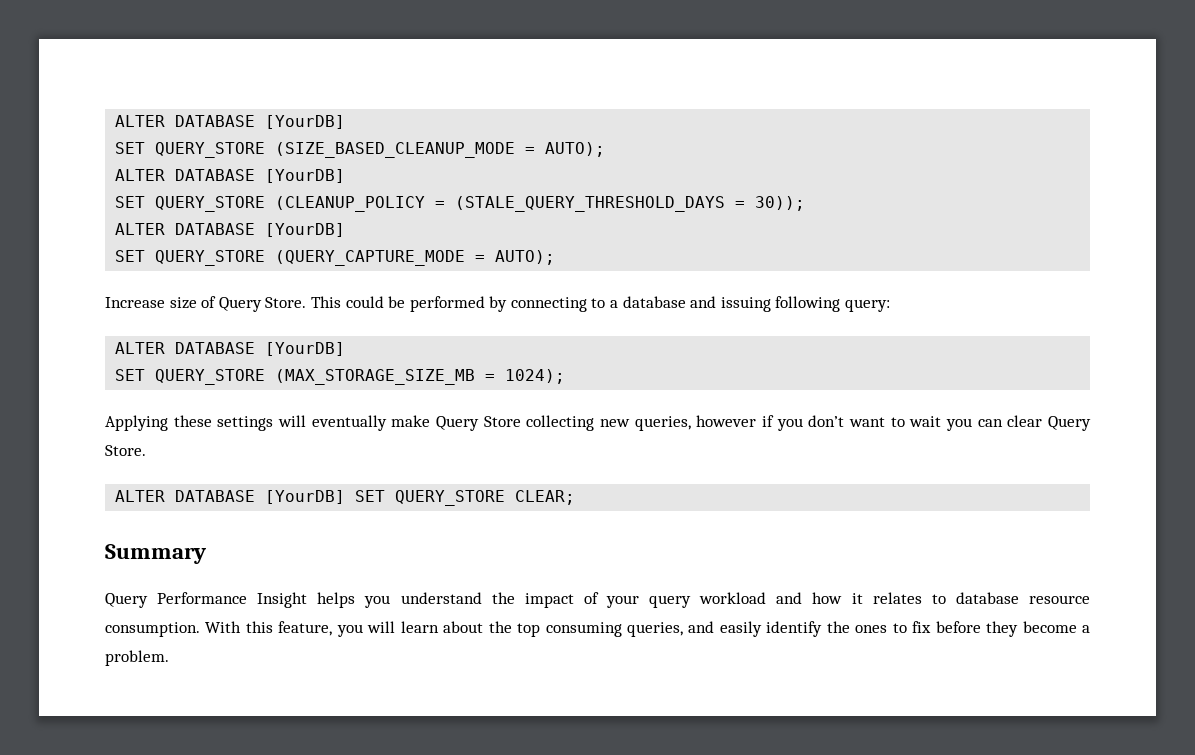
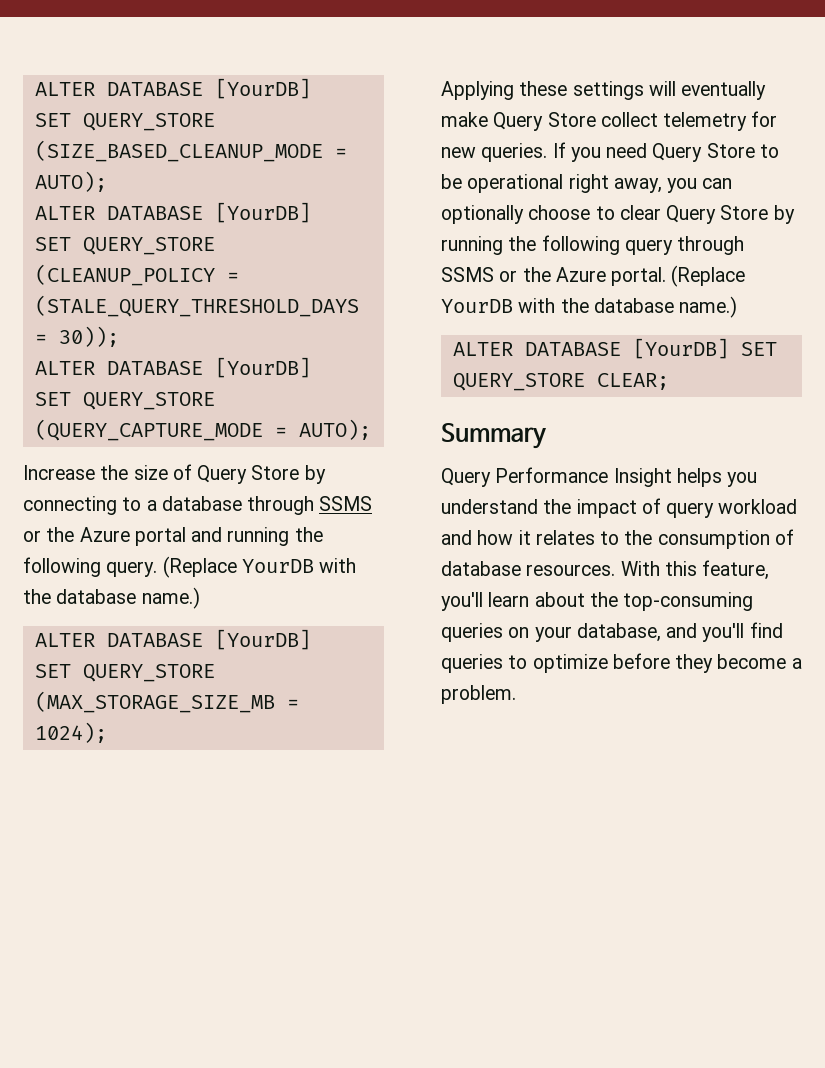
- Increase size of Query Store. This could be performed by connecting to a database and issuing following query:
+ Increase the size of Query Store by connecting to a database through SSMS or the Azure portal and running the following query. (Replace YourDB with the database name.)
- Applying these settings will eventually make Query Store collecting new queries, however if you don’t want to wait you can clear Query Store.
+ Applying these settings will eventually make Query Store collect telemetry for new queries. If you need Query Store to be operational right away, you can optionally choose to clear Query Store by running the following query through SSMS or the Azure portal. (Replace YourDB with the database name.)
- Query Performance Insight helps you understand the impact of your query workload and how it relates to database resource consumption.
+ Query Performance Insight helps you understand the impact of query workload and how it relates to the consumption of database resources.
- With this feature, you will learn about the top consuming queries, and easily identify the ones to fix before they become a problem.
+ With this feature, you'll learn about the top-consuming queries on your database, and you'll find queries to optimize before they become a problem.

